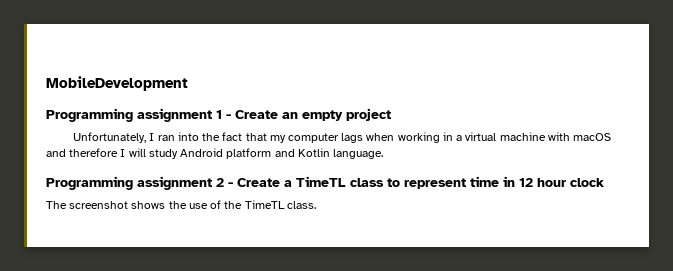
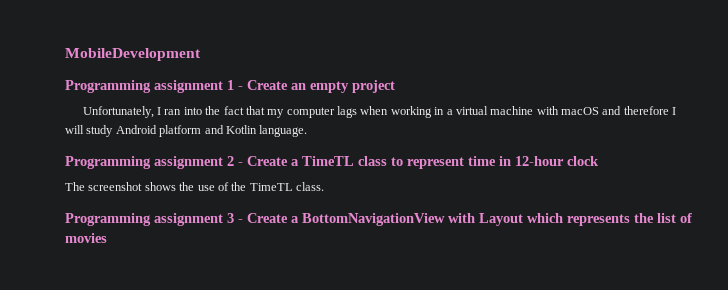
- Programming assignment 2 - Create a TimeTL class to represent time in 12 hour clock
+ Programming assignment 2 - Create a TimeTL class to represent time in 12-hour clock
+ Programming assignment 3 - Create a BottomNavigationView with Layout which represents the list of movies

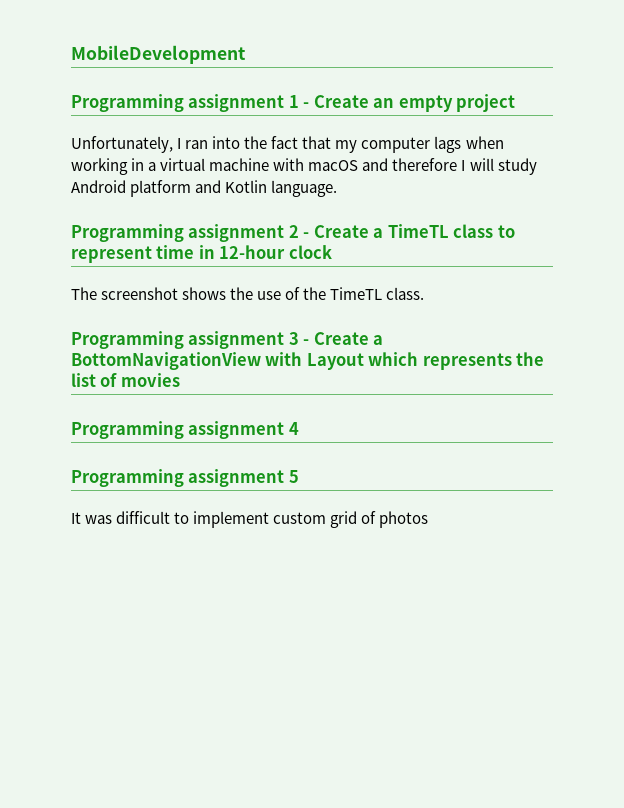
+ Programming assignment 4
+ Programming assignment 5
+ It was difficult to implement custom grid of photos

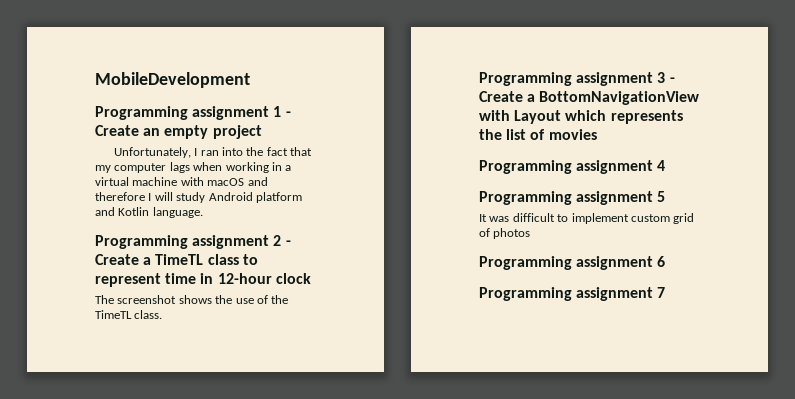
+ Programming assignment 6
+ Programming assignment 7

